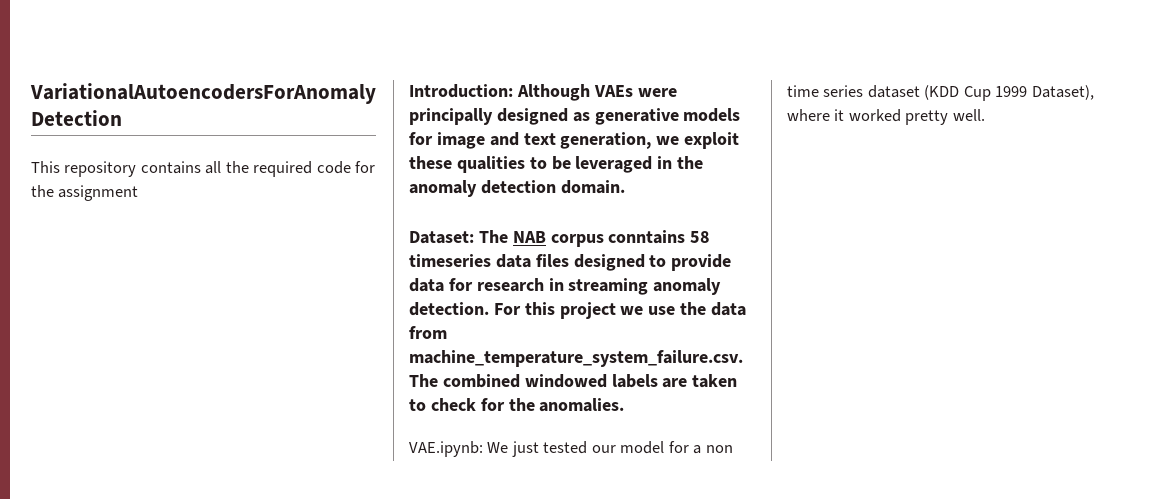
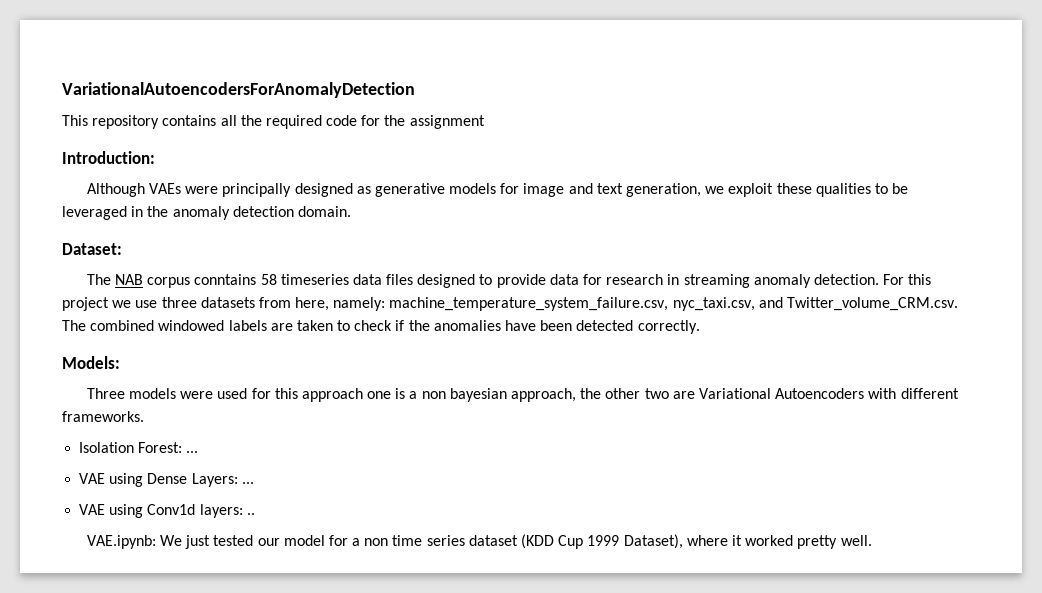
- Introduction: Although VAEs were principally designed as generative models for image and text generation, we exploit these qualities to be leveraged in the anomaly detection domain.
+ Introduction:
+ Although VAEs were principally designed as generative models for image and text generation, we exploit these qualities to be leveraged in the anomaly detection domain.
- Dataset: The NAB corpus conntains 58 timeseries data files designed to provide data for research in streaming anomaly detection.
+ Dataset:
+ The NAB corpus conntains 58 timeseries data files designed to provide data for research in streaming anomaly detection.
- For this project we use the data from machine_temperature_system_failure.csv. The combined windowed labels are taken to check for the anomalies.
+ For this project we use three datasets from here, namely: machine_temperature_system_failure.csv, nyc_taxi.csv, and Twitter_volume_CRM.csv. The combined windowed labels are taken to check if the anomalies have been detected correctly.
+ Models:
+ Three models were used for this approach one is a non bayesian approach, the other two are Variational Autoencoders with different frameworks.
+ Isolation Forest: ...
+ VAE using Dense Layers: ...
+ VAE using Conv1d layers: ..

